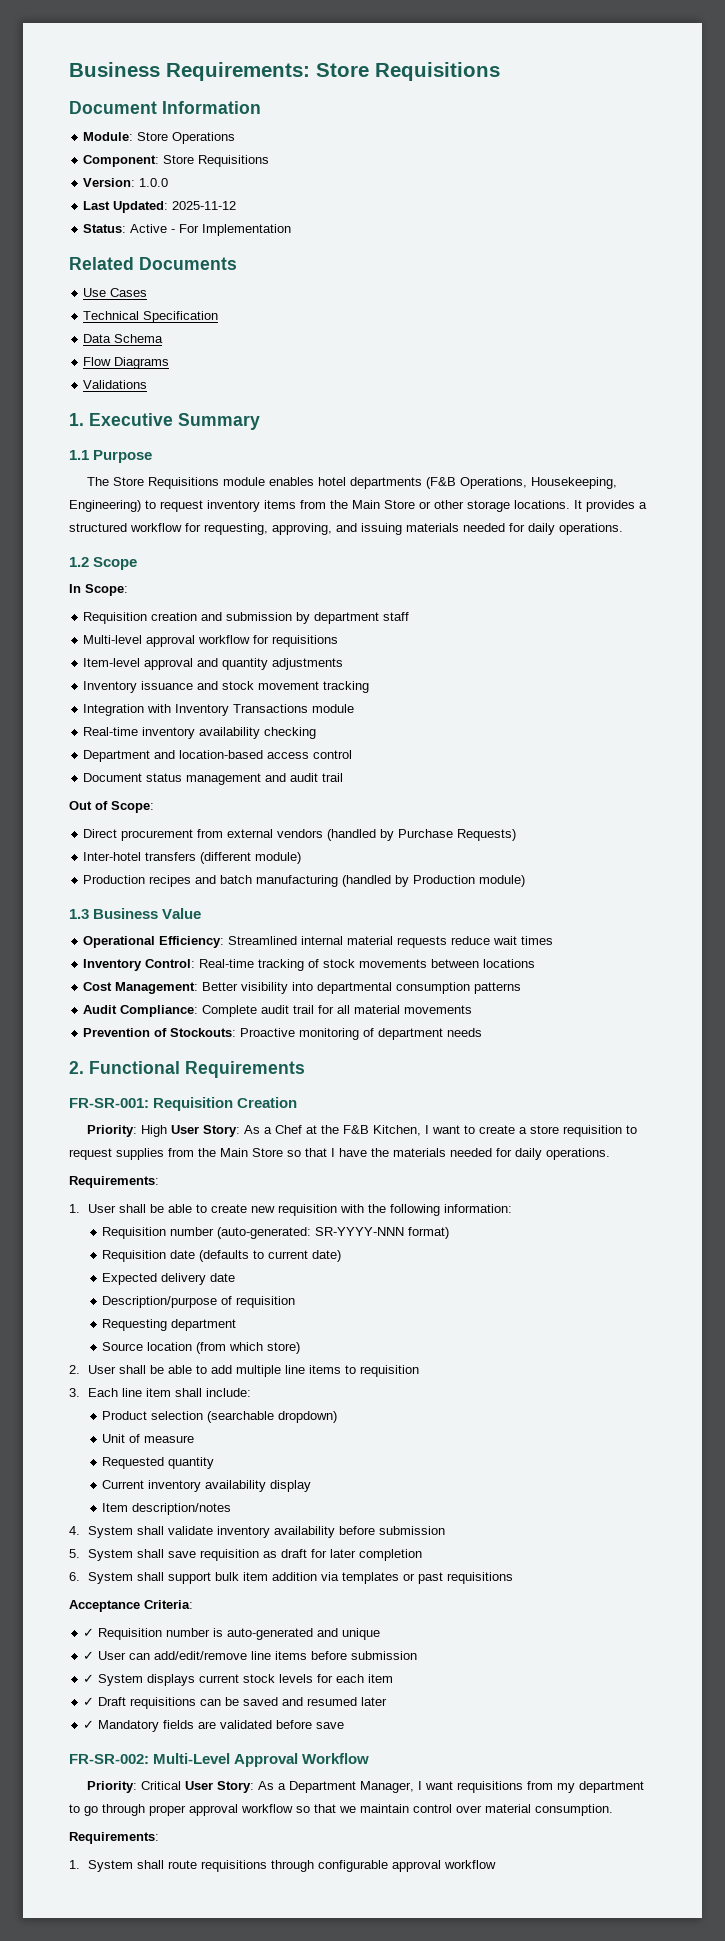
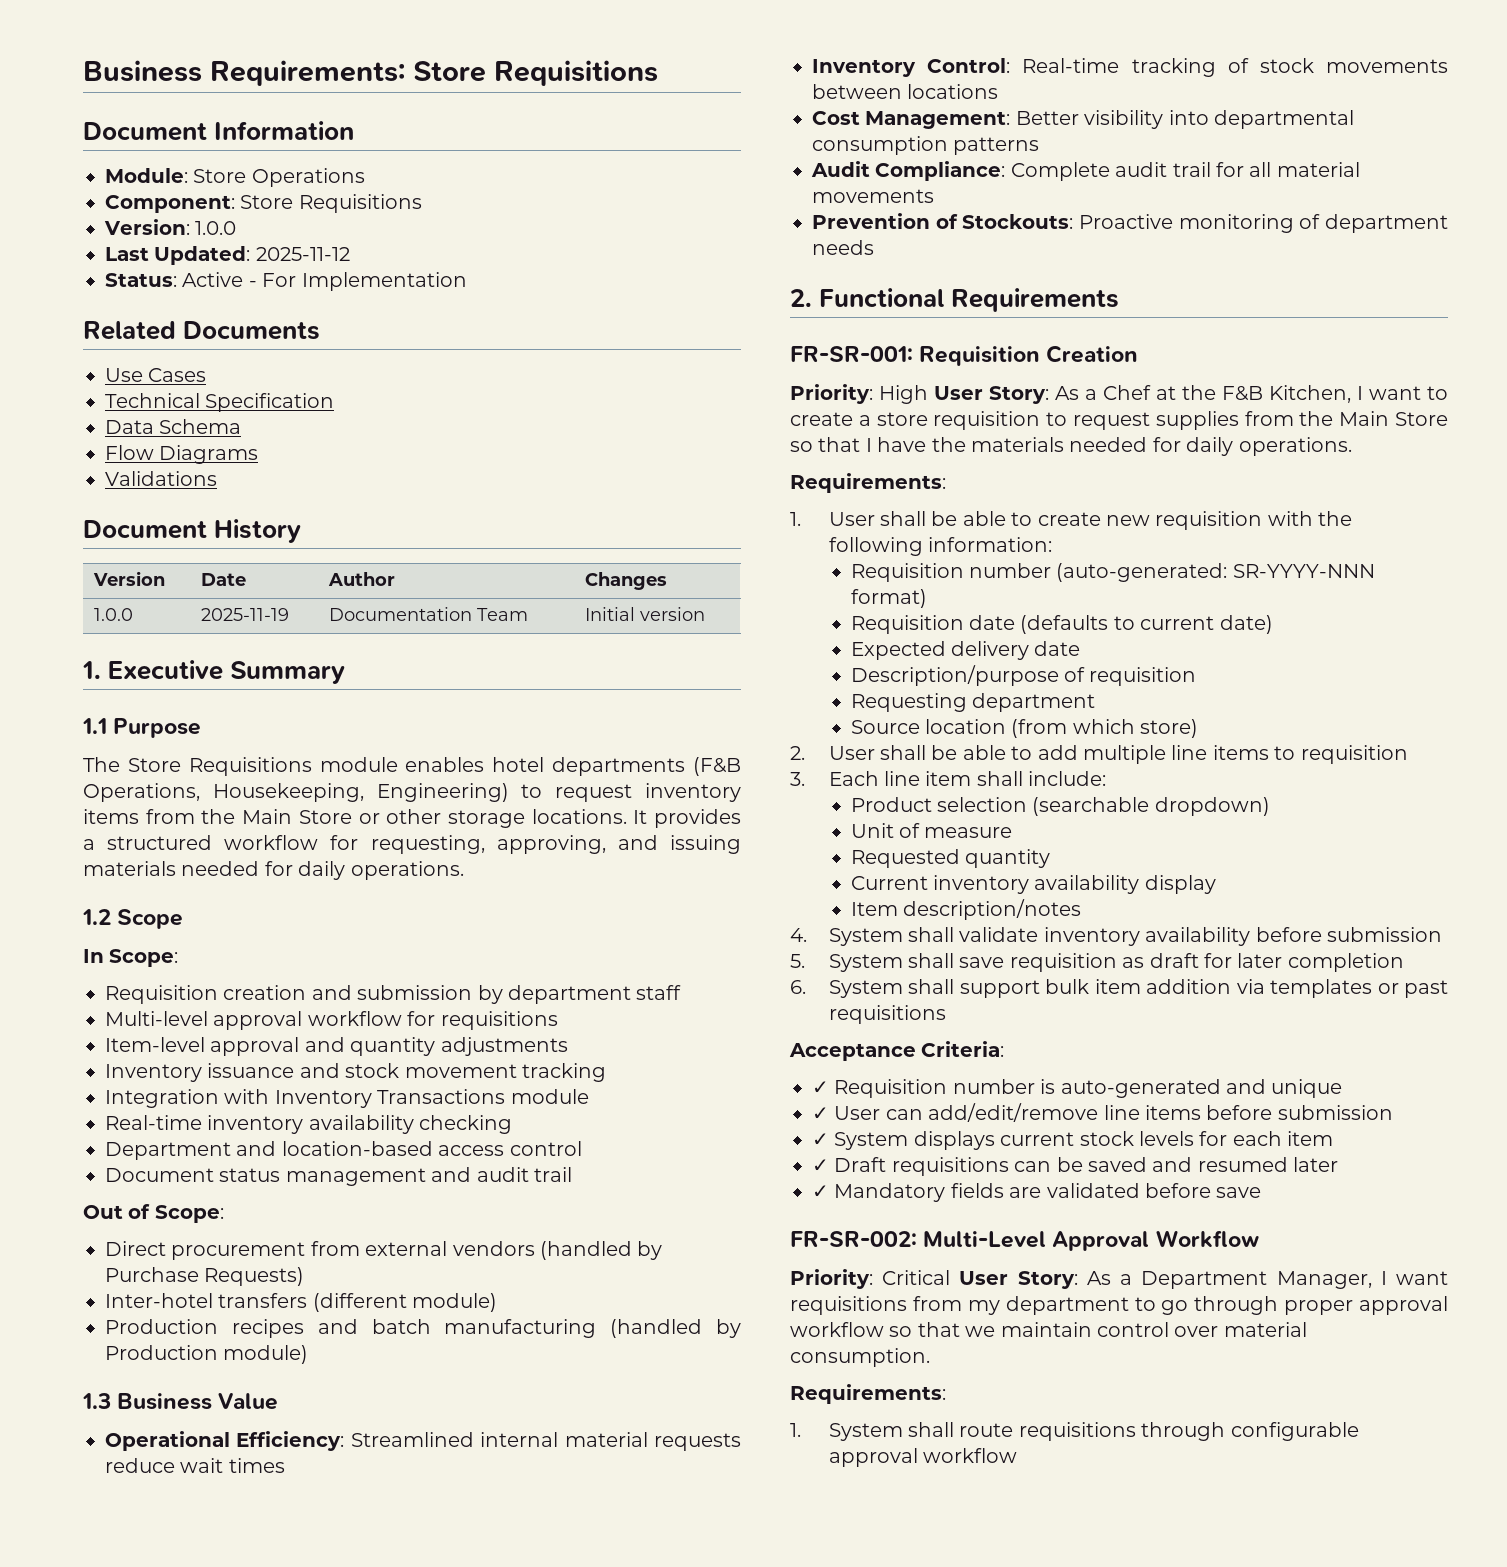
+ Document History
+ Version | Date | Author | Changes
+ 1.0.0 | 2025-11-19 | Documentation Team | Initial version

